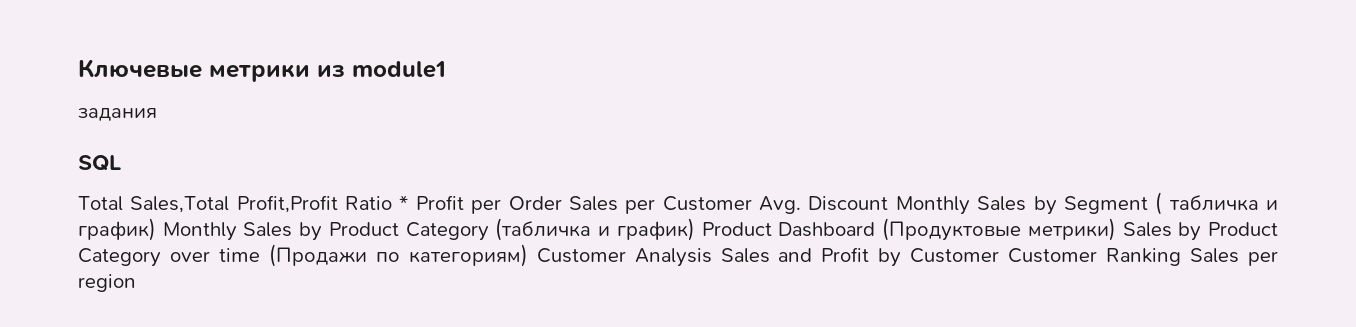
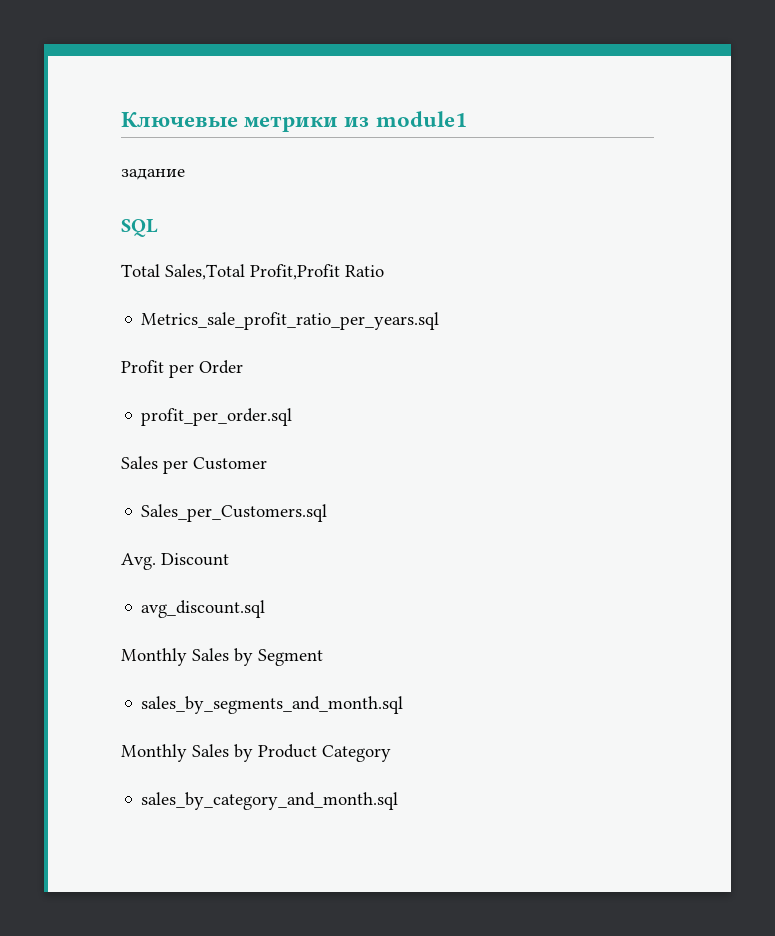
- задания
+ задание
- Total Sales,Total Profit,Profit Ratio * Profit per Order Sales per Customer Avg. Discount Monthly Sales by Segment ( табличка и график) Monthly Sales by Product Category (табличка и график) Product Dashboard (Продуктовые метрики) Sales by Product Category over time (Продажи по категориям) Customer Analysis Sales and Profit by Customer Customer Ranking Sales per region
+ Total Sales,Total Profit,Profit Ratio
+ Metrics_sale_profit_ratio_per_years.sql
+ Profit per Order
+ profit_per_order.sql
+ Sales per Customer
+ Sales_per_Customers.sql
+ Avg. Discount
+ avg_discount.sql
+ Monthly Sales by Segment
+ sales_by_segments_and_month.sql
+ Monthly Sales by Product Category
+ sales_by_category_and_month.sql

